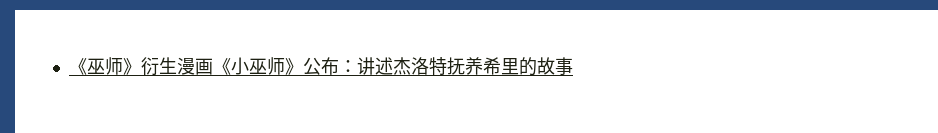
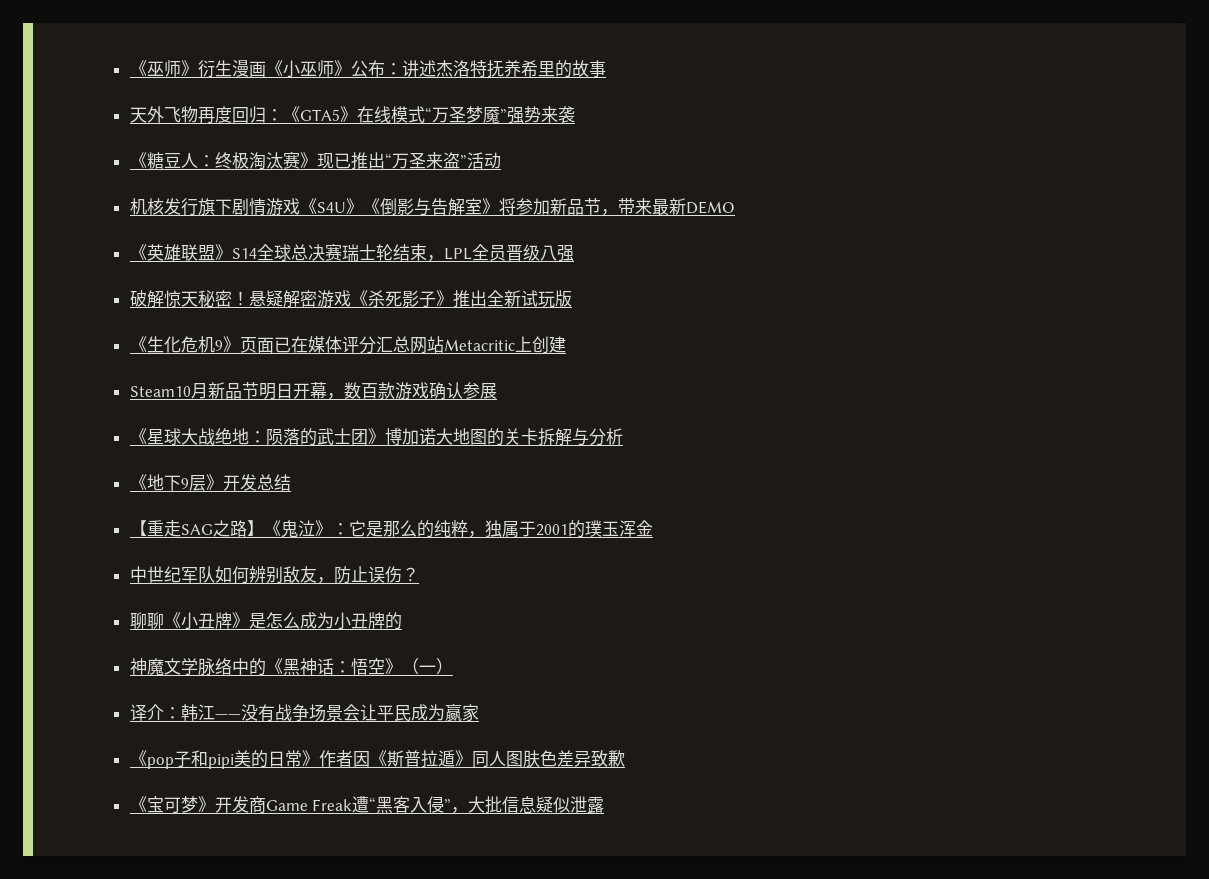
+ 天外飞物再度回归：《GTA5》在线模式“万圣梦魇”强势来袭
+ 《糖豆人：终极淘汰赛》现已推出“万圣来盗”活动
+ 机核发行旗下剧情游戏《S4U》《倒影与告解室》将参加新品节，带来最新DEMO
+ 《英雄联盟》S14全球总决赛瑞士轮结束，LPL全员晋级八强
+ 破解惊天秘密！悬疑解密游戏《杀死影子》推出全新试玩版
+ 《生化危机9》页面已在媒体评分汇总网站Metacritic上创建
+ Steam10月新品节明日开幕，数百款游戏确认参展
+ 《星球大战绝地：陨落的武士团》博加诺大地图的关卡拆解与分析
+ 《地下9层》开发总结
+ 【重走SAG之路】《鬼泣》：它是那么的纯粹，独属于2001的璞玉浑金
+ 中世纪军队如何辨别敌友，防止误伤？
+ 聊聊《小丑牌》是怎么成为小丑牌的
+ 神魔文学脉络中的《黑神话：悟空》（一）
+ 译介：韩江——没有战争场景会让平民成为赢家
+ 《pop子和pipi美的日常》作者因《斯普拉遁》同人图肤色差异致歉
+ 《宝可梦》开发商Game Freak遭“黑客入侵”，大批信息疑似泄露

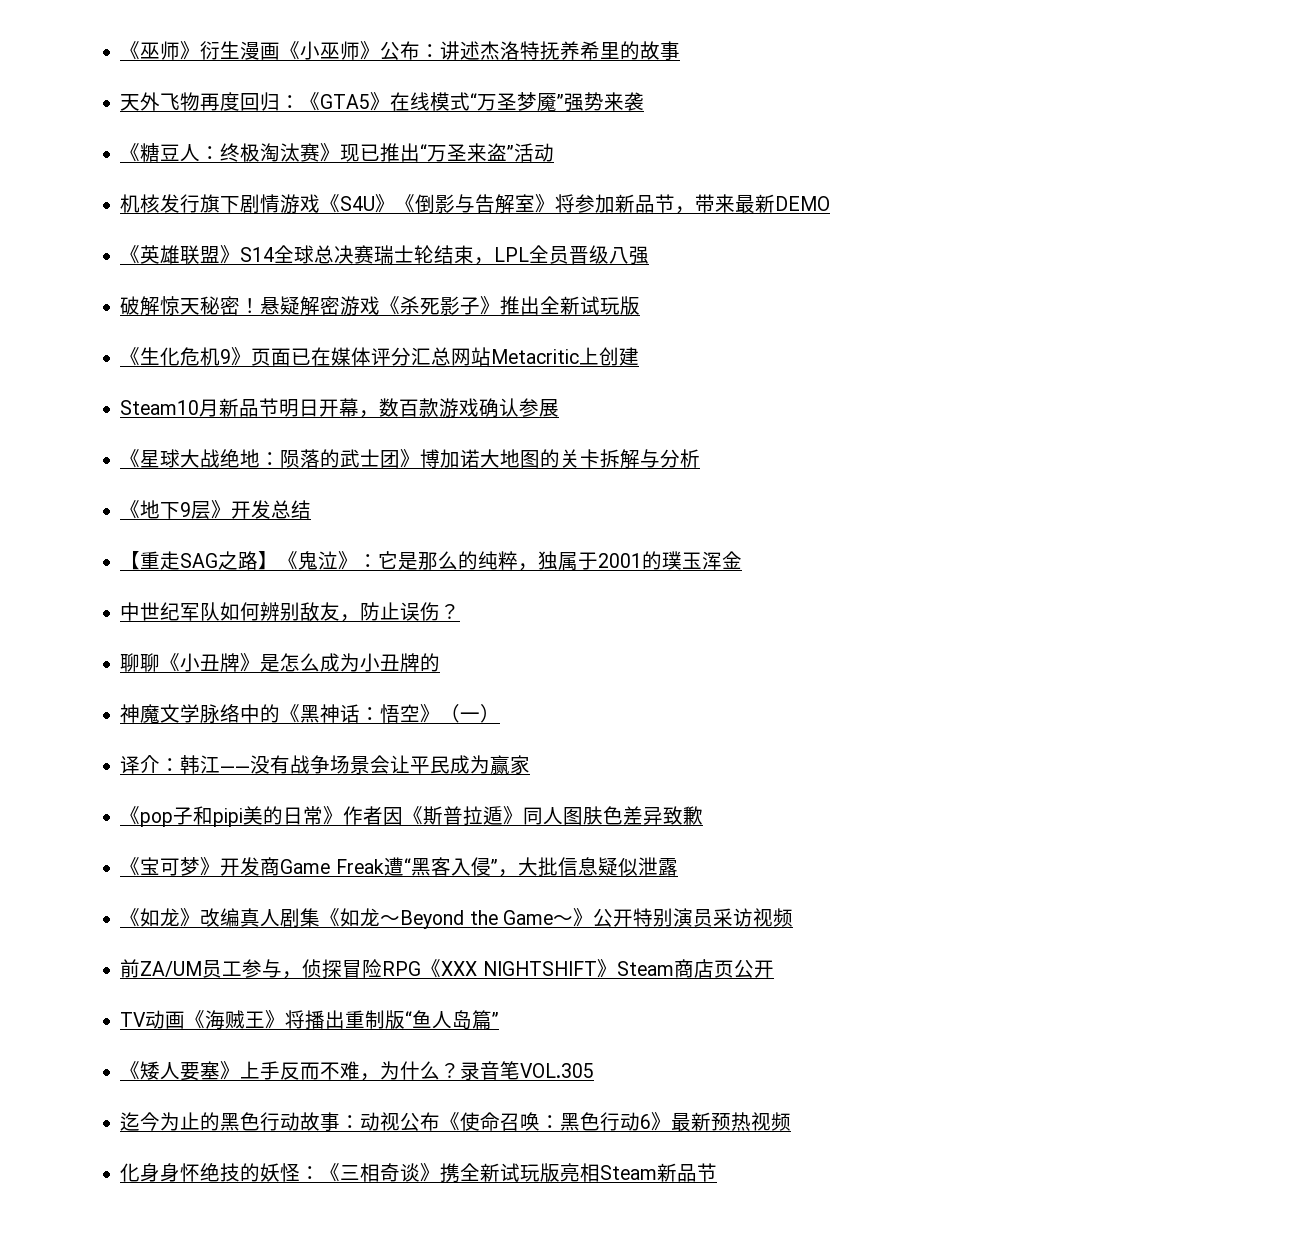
+ 《如龙》改编真人剧集《如龙～Beyond the Game～》公开特别演员采访视频
+ 前ZA/UM员工参与，侦探冒险RPG《XXX NIGHTSHIFT》Steam商店页公开
+ TV动画《海贼王》将播出重制版“鱼人岛篇”
+ 《矮人要塞》上手反而不难，为什么？录音笔VOL.305
+ 迄今为止的黑色行动故事：动视公布《使命召唤：黑色行动6》最新预热视频
+ 化身身怀绝技的妖怪：《三相奇谈》携全新试玩版亮相Steam新品节

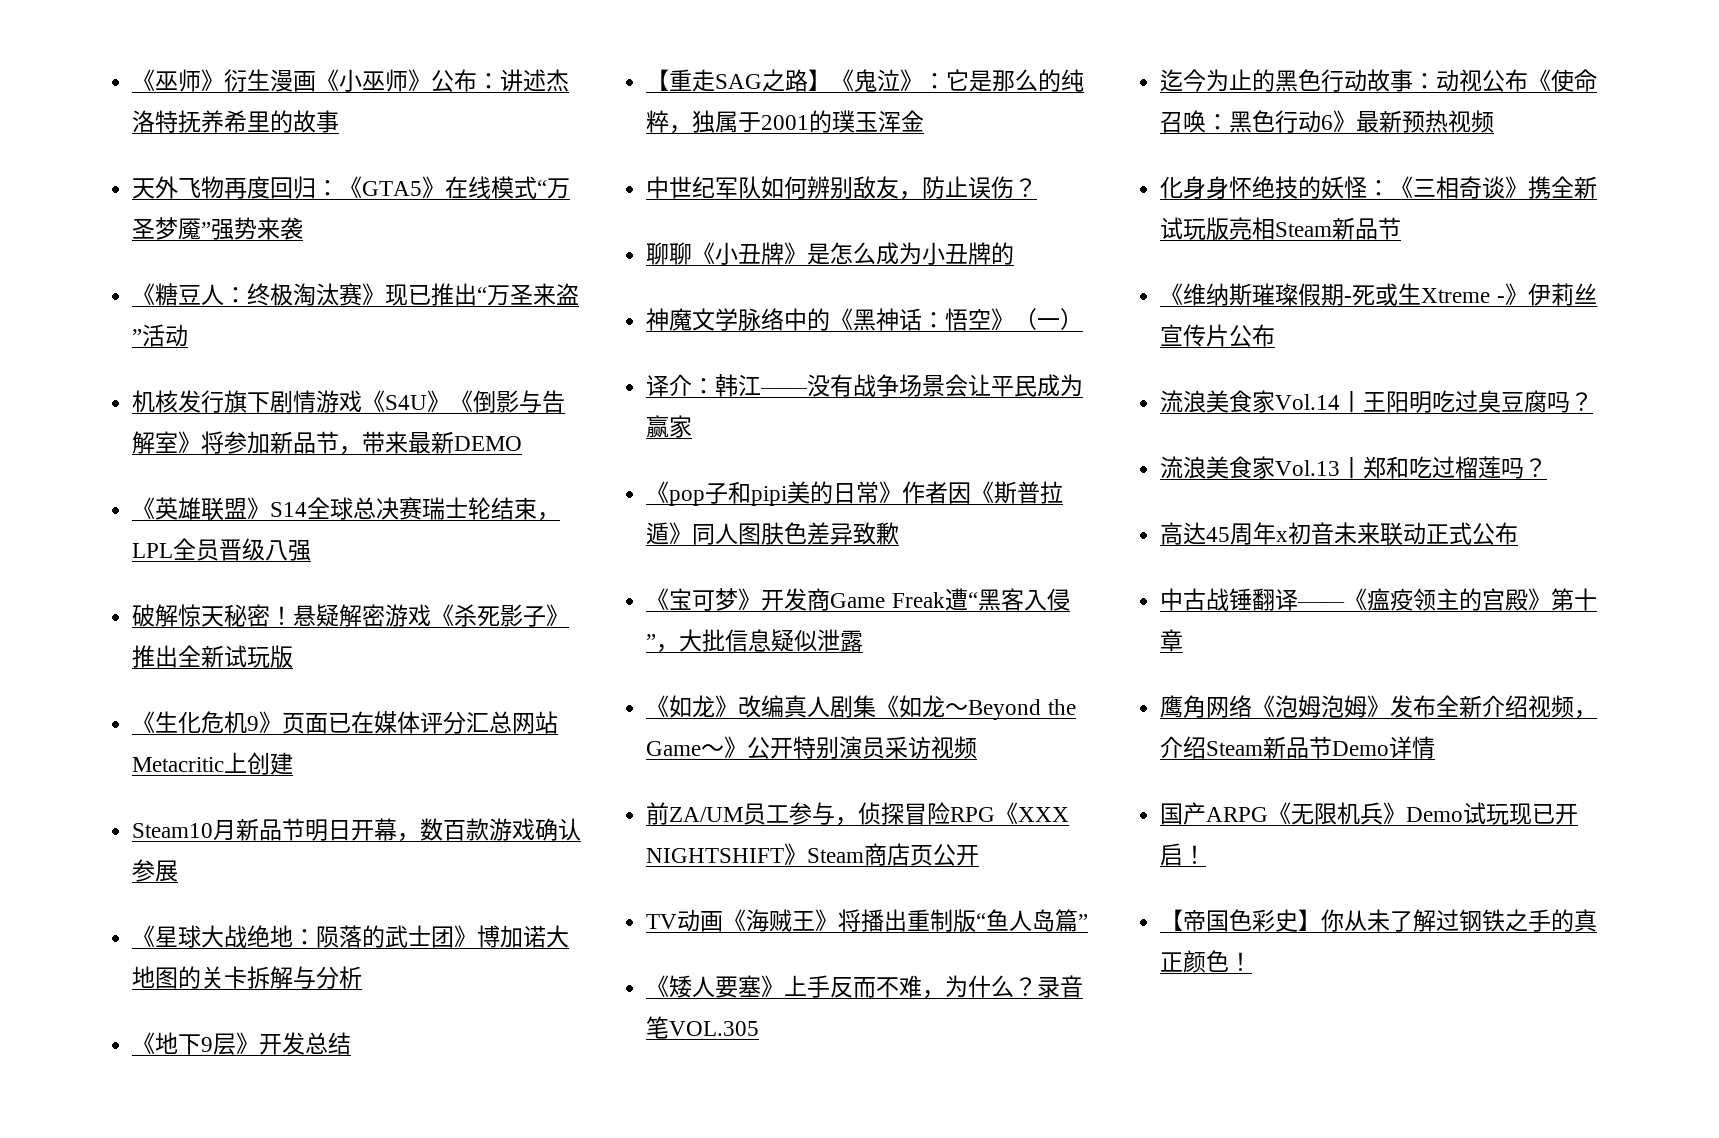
+ 《维纳斯璀璨假期-死或生Xtreme -》伊莉丝宣传片公布
+ 流浪美食家Vol.14丨王阳明吃过臭豆腐吗？
+ 流浪美食家Vol.13丨郑和吃过榴莲吗？
+ 高达45周年x初音未来联动正式公布
+ 中古战锤翻译——《瘟疫领主的宫殿》第十章
+ 鹰角网络《泡姆泡姆》发布全新介绍视频，介绍Steam新品节Demo详情
+ 国产ARPG《无限机兵》Demo试玩现已开启！
+ 【帝国色彩史】你从未了解过钢铁之手的真正颜色！

